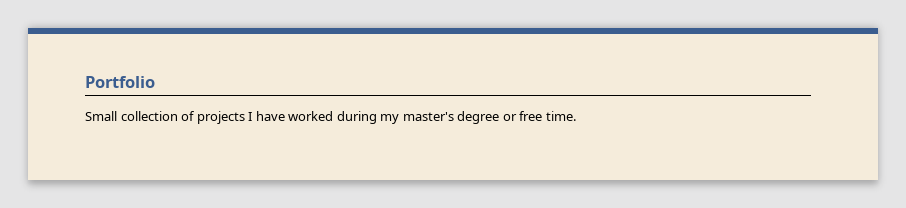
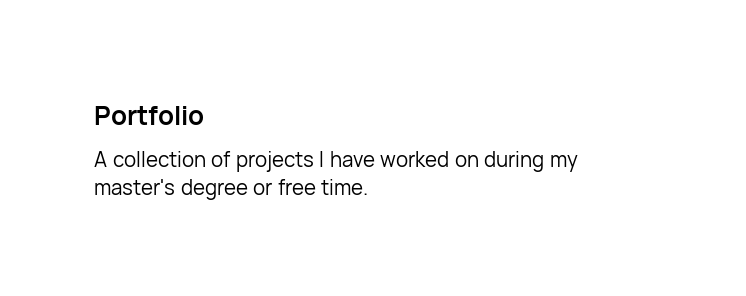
- Small collection of projects I have worked during my master's degree or free time.
+ A collection of projects I have worked on during my master's degree or free time.

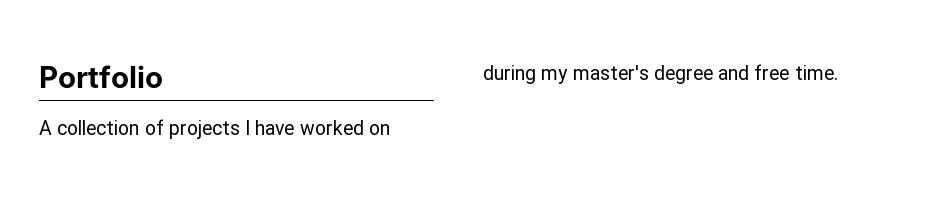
- A collection of projects I have worked on during my master's degree or free time.
+ A collection of projects I have worked on during my master's degree and free time.

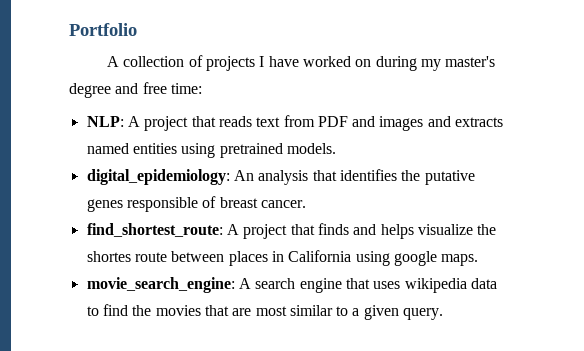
- A collection of projects I have worked on during my master's degree and free time.
+ A collection of projects I have worked on during my master's degree and free time:
+ NLP: A project that reads text from PDF and images and extracts named entities using pretrained models.
+ digital_epidemiology: An analysis that identifies the putative genes responsible of breast cancer.
+ find_shortest_route: A project that finds and helps visualize the shortes route between places in California using google maps.
+ movie_search_engine: A search engine that uses wikipedia data to find the movies that are most similar to a given query.

